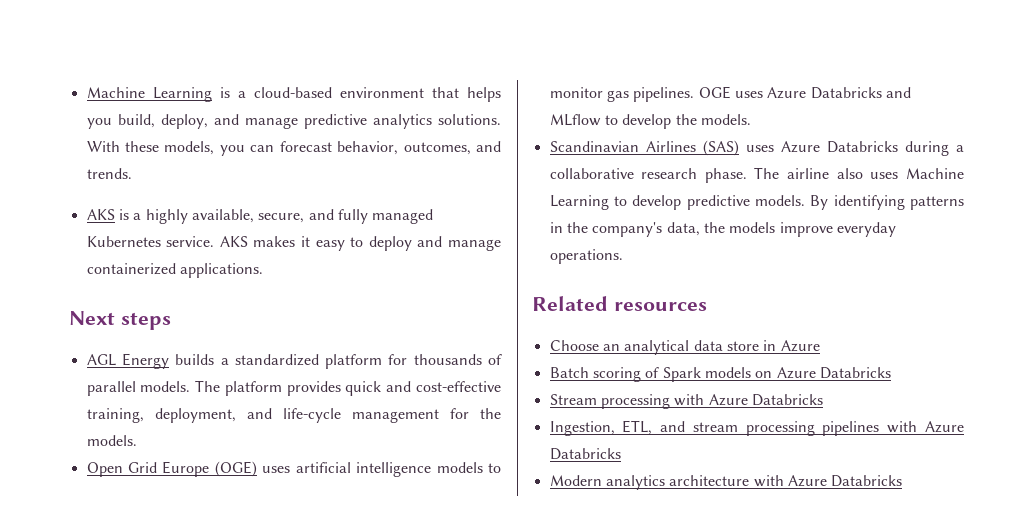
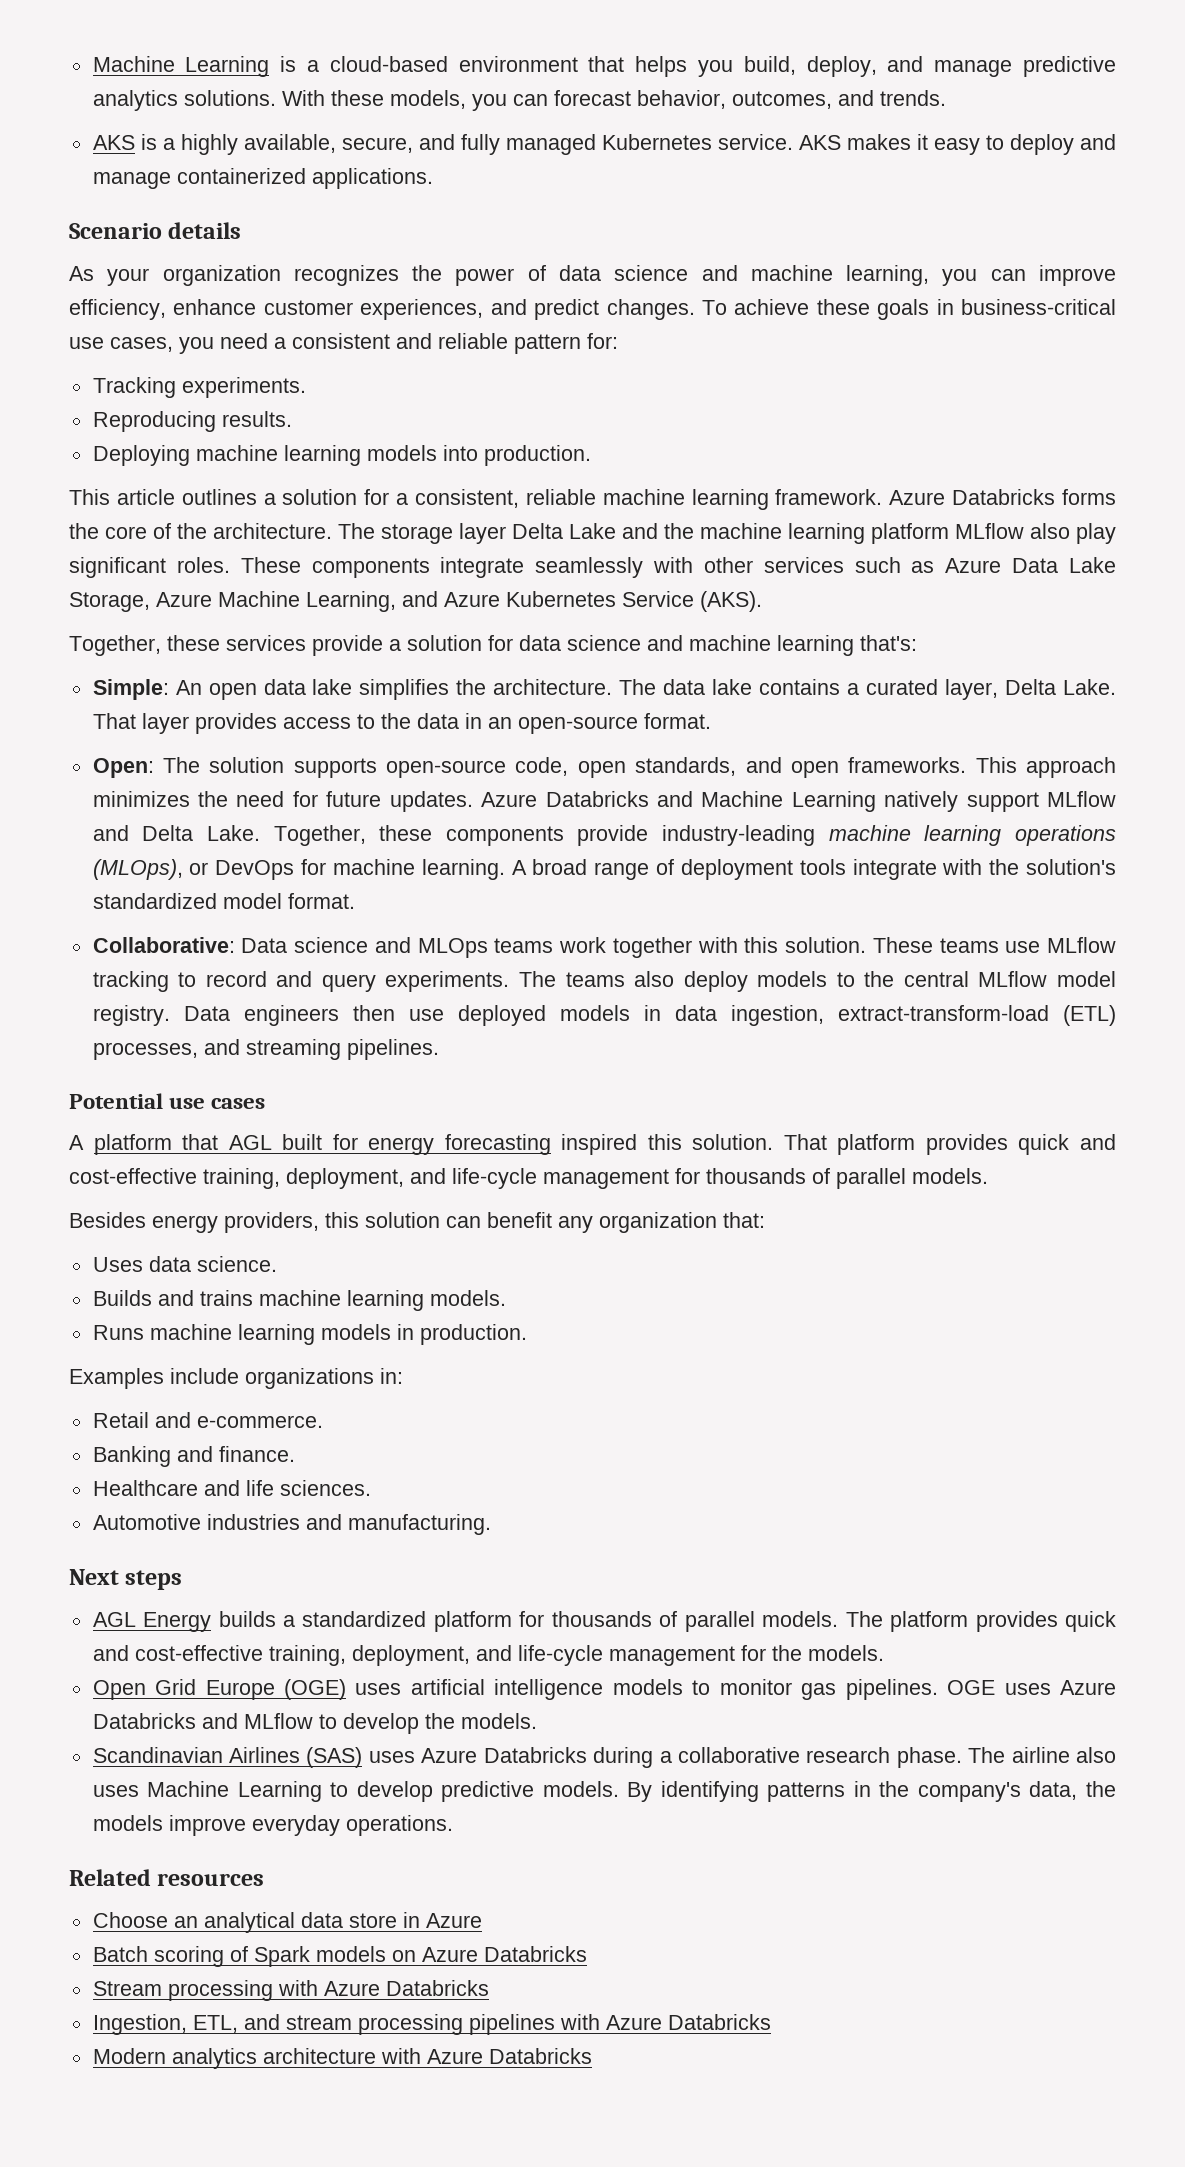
+ Scenario details
+ As your organization recognizes the power of data science and machine learning, you can improve efficiency, enhance customer experiences, and predict changes. To achieve these goals in business-critical use cases, you need a consistent and reliable pattern for:
+ Tracking experiments.
+ Reproducing results.
+ Deploying machine learning models into production.
+ This article outlines a solution for a consistent, reliable machine learning framework. Azure Databricks forms the core of the architecture. The storage layer Delta Lake and the machine learning platform MLflow also play significant roles. These components integrate seamlessly with other services such as Azure Data Lake Storage, Azure Machine Learning, and Azure Kubernetes Service (AKS).
+ Together, these services provide a solution for data science and machine learning that's:
+ Simple: An open data lake simplifies the architecture. The data lake contains a curated layer, Delta Lake. That layer provides access to the data in an open-source format.
+ Open: The solution supports open-source code, open standards, and open frameworks. This approach minimizes the need for future updates. Azure Databricks and Machine Learning natively support MLflow and Delta Lake. Together, these components provide industry-leading machine learning operations (MLOps), or DevOps for machine learning. A broad range of deployment tools integrate with the solution's standardized model format.
+ Collaborative: Data science and MLOps teams work together with this solution. These teams use MLflow tracking to record and query experiments. The teams also deploy models to the central MLflow model registry. Data engineers then use deployed models in data ingestion, extract-transform-load (ETL) processes, and streaming pipelines.
+ Potential use cases
+ A platform that AGL built for energy forecasting inspired this solution. That platform provides quick and cost-effective training, deployment, and life-cycle management for thousands of parallel models.
+ Besides energy providers, this solution can benefit any organization that:
+ Uses data science.
+ Builds and trains machine learning models.
+ Runs machine learning models in production.
+ Examples include organizations in:
+ Retail and e-commerce.
+ Banking and finance.
+ Healthcare and life sciences.
+ Automotive industries and manufacturing.

